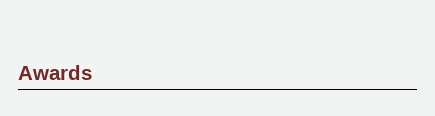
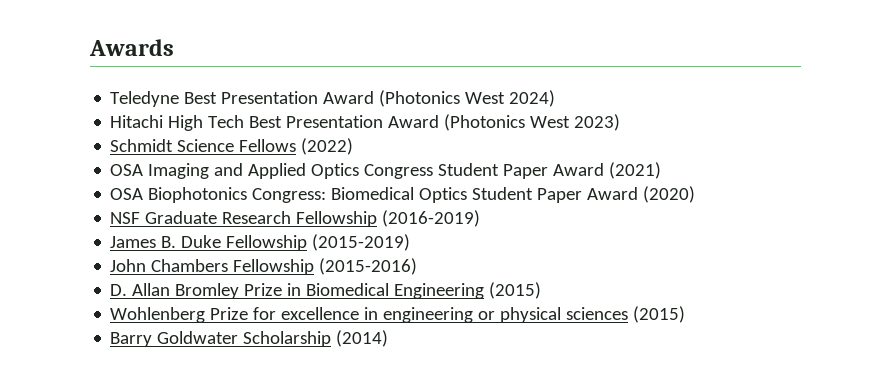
+ Teledyne Best Presentation Award (Photonics West 2024)
+ Hitachi High Tech Best Presentation Award (Photonics West 2023)
+ Schmidt Science Fellows (2022)
+ OSA Imaging and Applied Optics Congress Student Paper Award (2021)
+ OSA Biophotonics Congress: Biomedical Optics Student Paper Award (2020)
+ NSF Graduate Research Fellowship (2016-2019)
+ James B. Duke Fellowship (2015-2019)
+ John Chambers Fellowship (2015-2016)
+ D. Allan Bromley Prize in Biomedical Engineering (2015)
+ Wohlenberg Prize for excellence in engineering or physical sciences (2015)
+ Barry Goldwater Scholarship (2014)

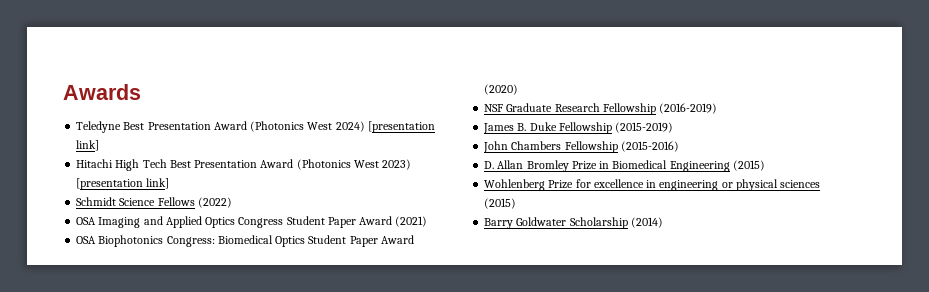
- Teledyne Best Presentation Award (Photonics West 2024)
+ Teledyne Best Presentation Award (Photonics West 2024) [presentation link]
- Hitachi High Tech Best Presentation Award (Photonics West 2023)
+ Hitachi High Tech Best Presentation Award (Photonics West 2023) [presentation link]

